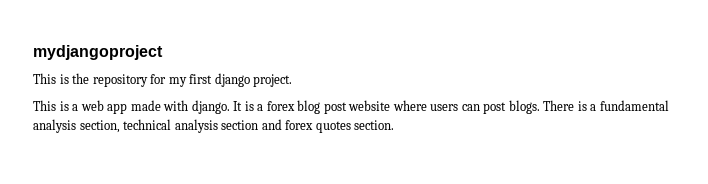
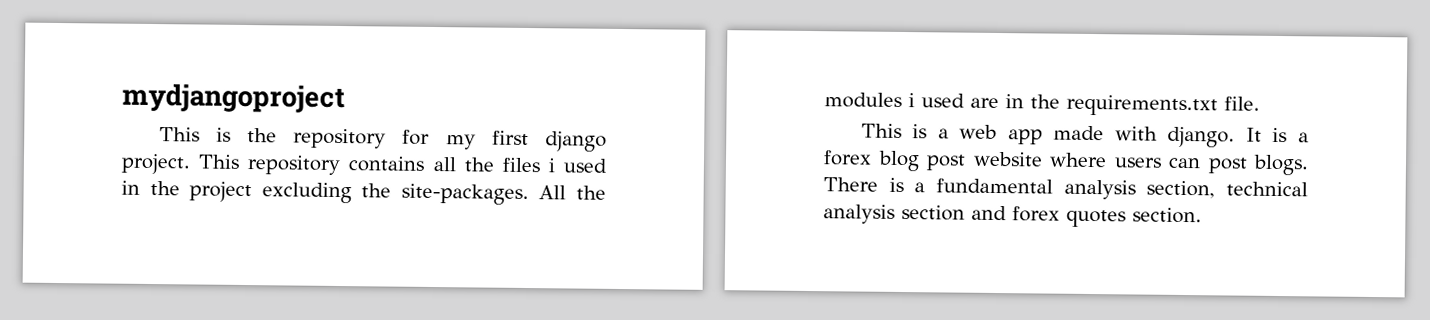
+ This repository contains all the files i used in the project excluding the site-packages. All the modules i used are in the requirements.txt file.

